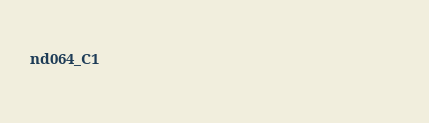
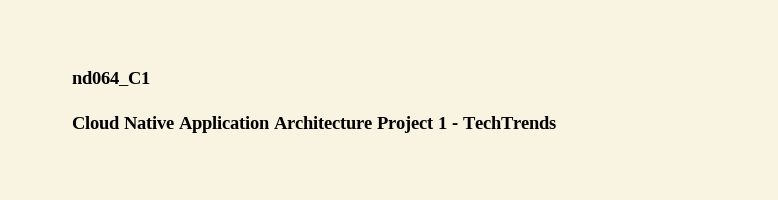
+ Cloud Native Application Architecture Project 1 - TechTrends

